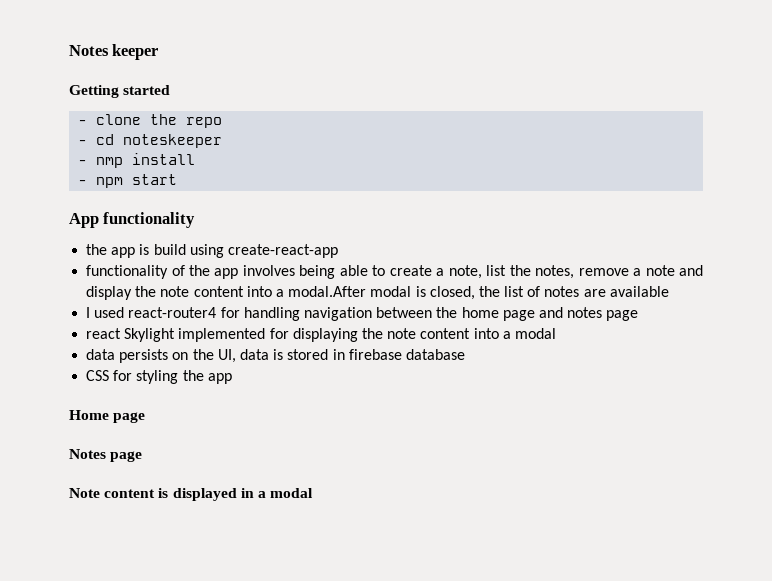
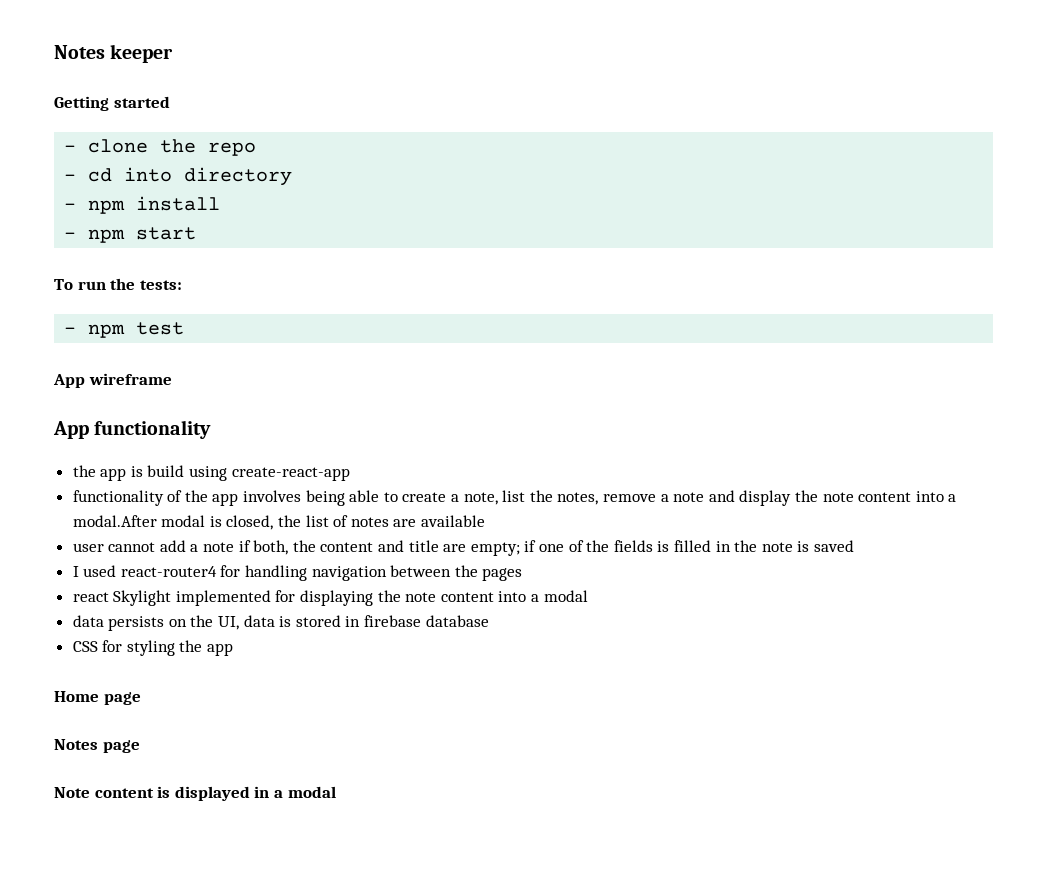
- - cd noteskeeper
- - nmp install
+ - cd into directory
+ - npm install
+ To run the tests:
+ - npm test
+ App wireframe
+ user cannot add a note if both, the content and title are empty; if one of the fields is filled in the note is saved
- I used react-router4 for handling navigation between the home page and notes page
+ I used react-router4 for handling navigation between the pages

